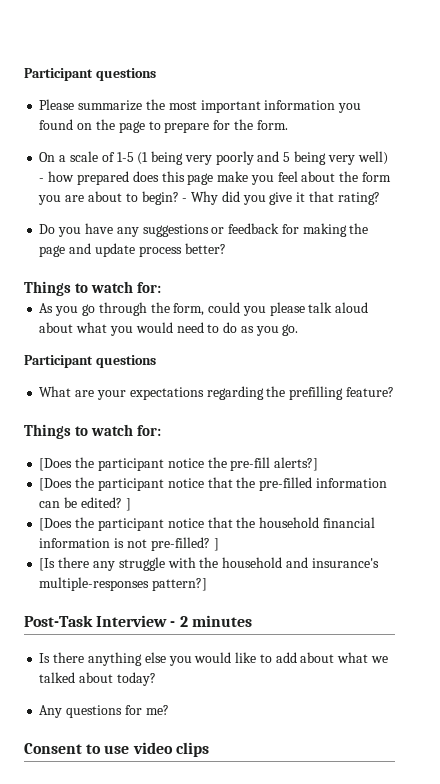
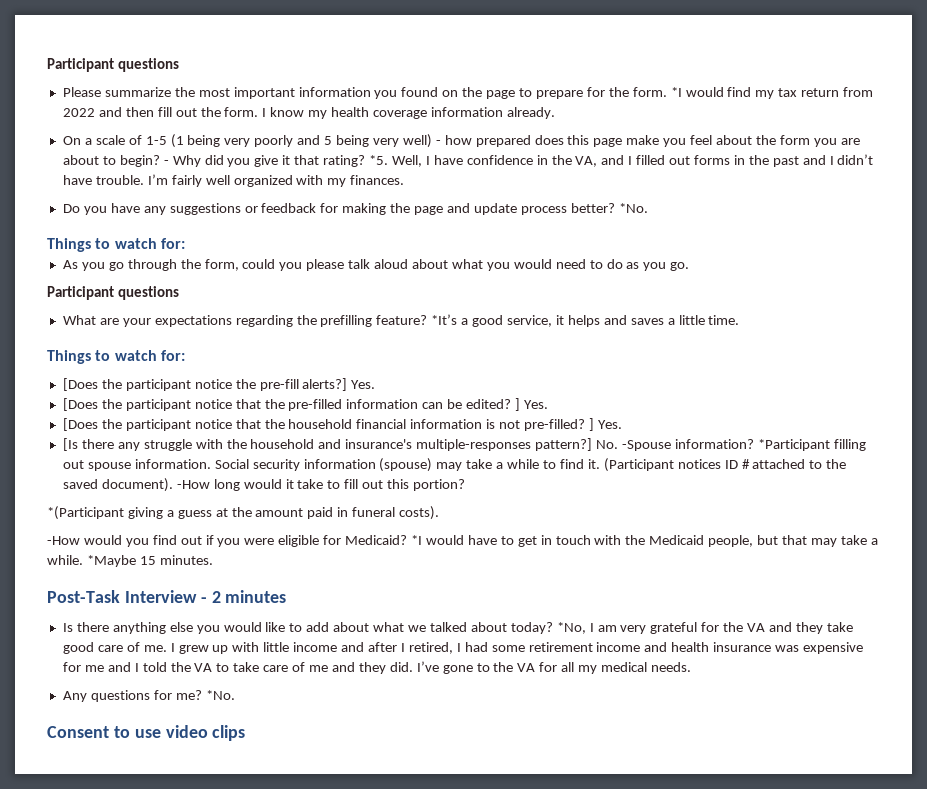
+ *I would find my tax return from 2022 and then fill out the form. I know my health coverage information already.
+ *5. Well, I have confidence in the VA, and I filled out forms in the past and I didn’t have trouble. I’m fairly well organized with my finances.
- Do you have any suggestions or feedback for making the page and update process better?
+ Do you have any suggestions or feedback for making the page and update process better? *No.
+ *It’s a good service, it helps and saves a little time.
- [Does the participant notice the pre-fill alerts?]
+ [Does the participant notice the pre-fill alerts?] Yes.
- [Does the participant notice that the pre-filled information can be edited? ]
+ [Does the participant notice that the pre-filled information can be edited? ] Yes.
- [Does the participant notice that the household financial information is not pre-filled? ]
+ [Does the participant notice that the household financial information is not pre-filled? ] Yes.
+ No. -Spouse information? *Participant filling out spouse information. Social security information (spouse) may take a while to find it. (Participant notices ID # attached to the saved document). -How long would it take to fill out this portion?
+ *(Participant giving a guess at the amount paid in funeral costs).
+ -How would you find out if you were eligible for Medicaid? *I would have to get in touch with the Medicaid people, but that may take a while. *Maybe 15 minutes.
+ *No, I am very grateful for the VA and they take good care of me. I grew up with little income and after I retired, I had some retirement income and health insurance was expensive for me and I told the VA to take care of me and they did. I’ve gone to the VA for all my medical needs.
- Any questions for me?
+ Any questions for me? *No.

